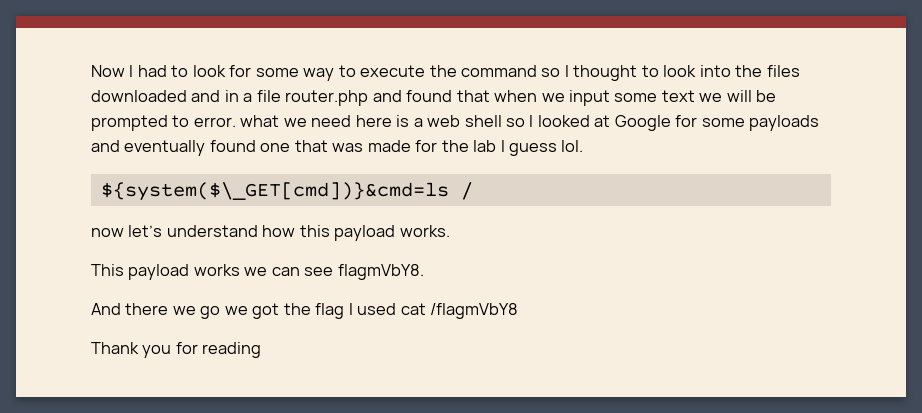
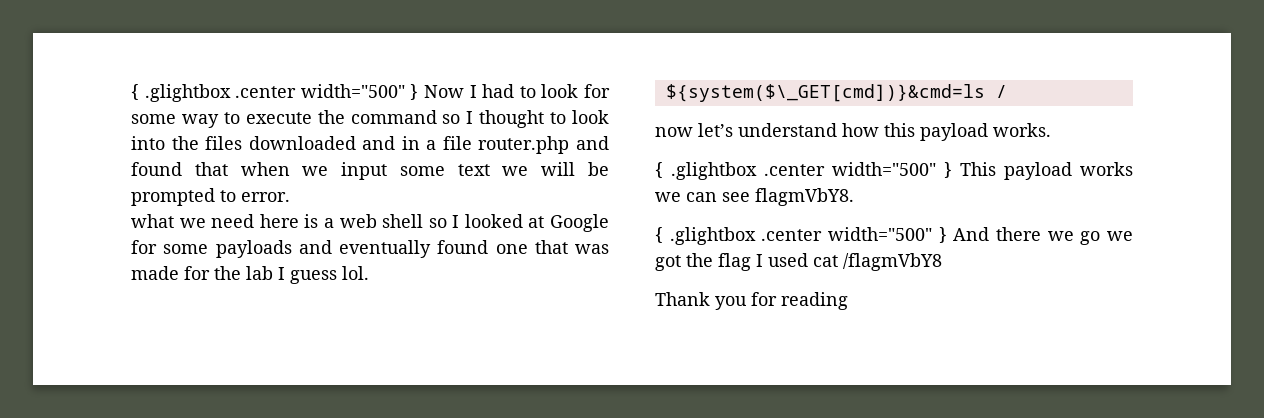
- Now I had to look for some way to execute the command so I thought to look into the files downloaded and in a file router.php and found that when we input some text we will be prompted to error. what we need here is a web shell so I looked at Google for some payloads and eventually found one that was made for the lab I guess lol.
+ { .glightbox .center width="500" } Now I had to look for some way to execute the command so I thought to look into the files downloaded and in a file router.php and found that when we input some text we will be prompted to error.
+ what we need here is a web shell so I looked at Google for some payloads and eventually found one that was made for the lab I guess lol.
- This payload works we can see flagmVbY8.
+ { .glightbox .center width="500" } This payload works we can see flagmVbY8.
- And there we go we got the flag I used cat /flagmVbY8
+ { .glightbox .center width="500" } And there we go we got the flag I used cat /flagmVbY8

